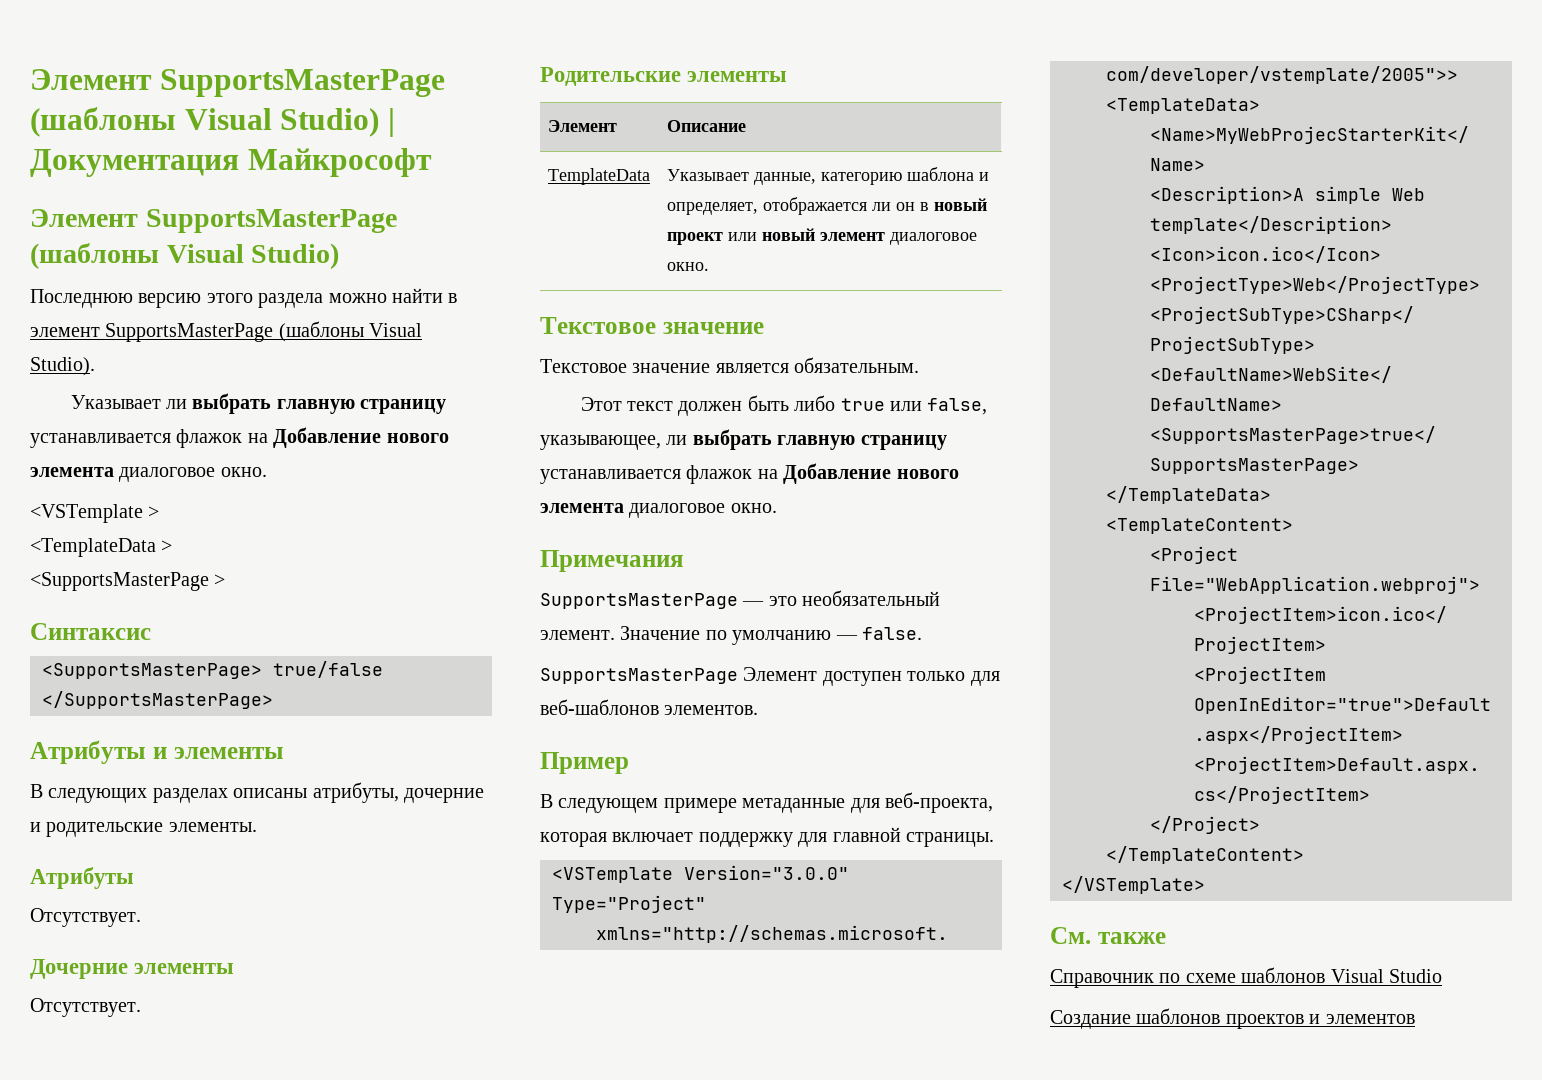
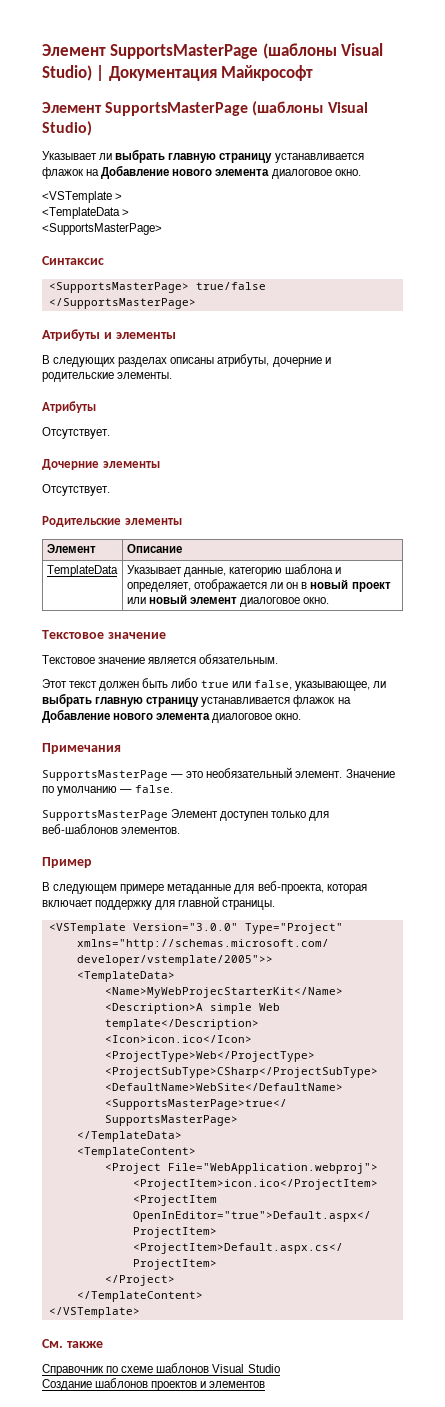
- Последнюю версию этого раздела можно найти в элемент SupportsMasterPage (шаблоны Visual Studio).
  <TemplateData >
- <SupportsMasterPage >
+ <SupportsMasterPage>

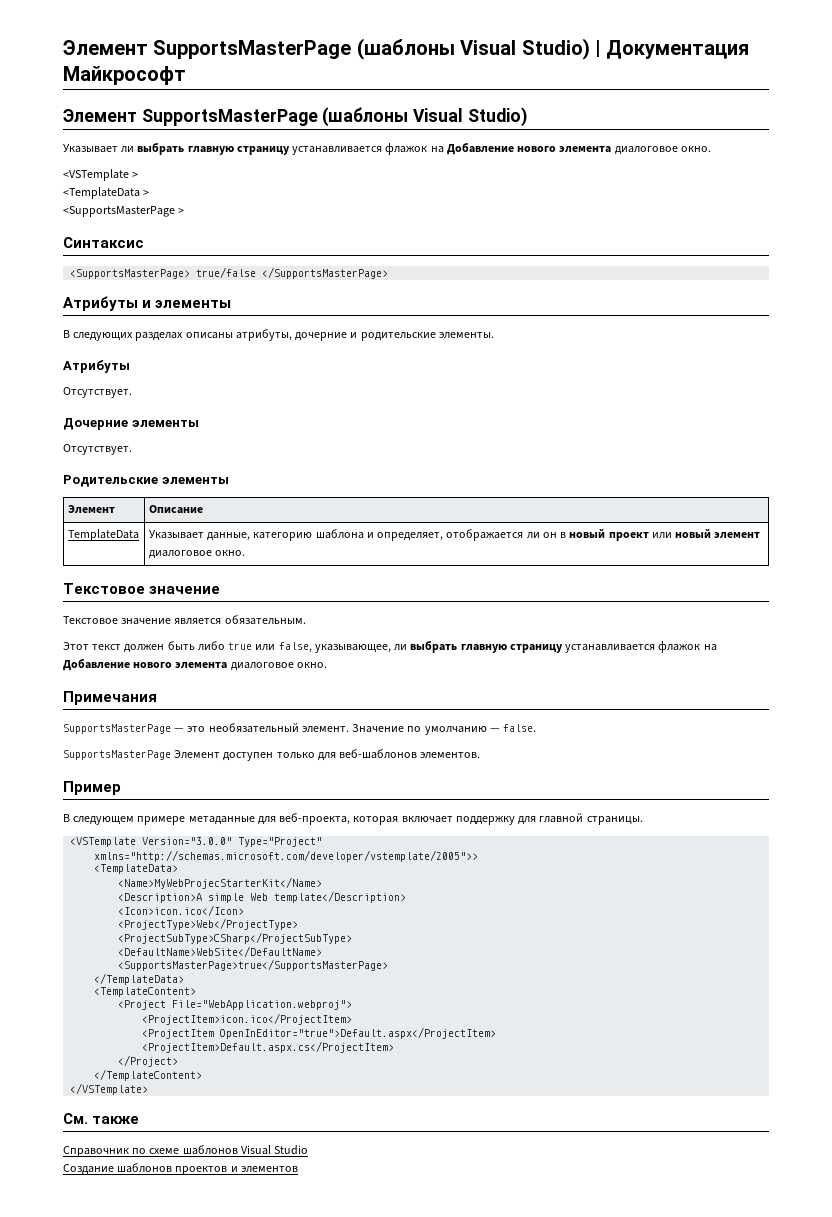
  <TemplateData >
- <SupportsMasterPage>
+ <SupportsMasterPage >

